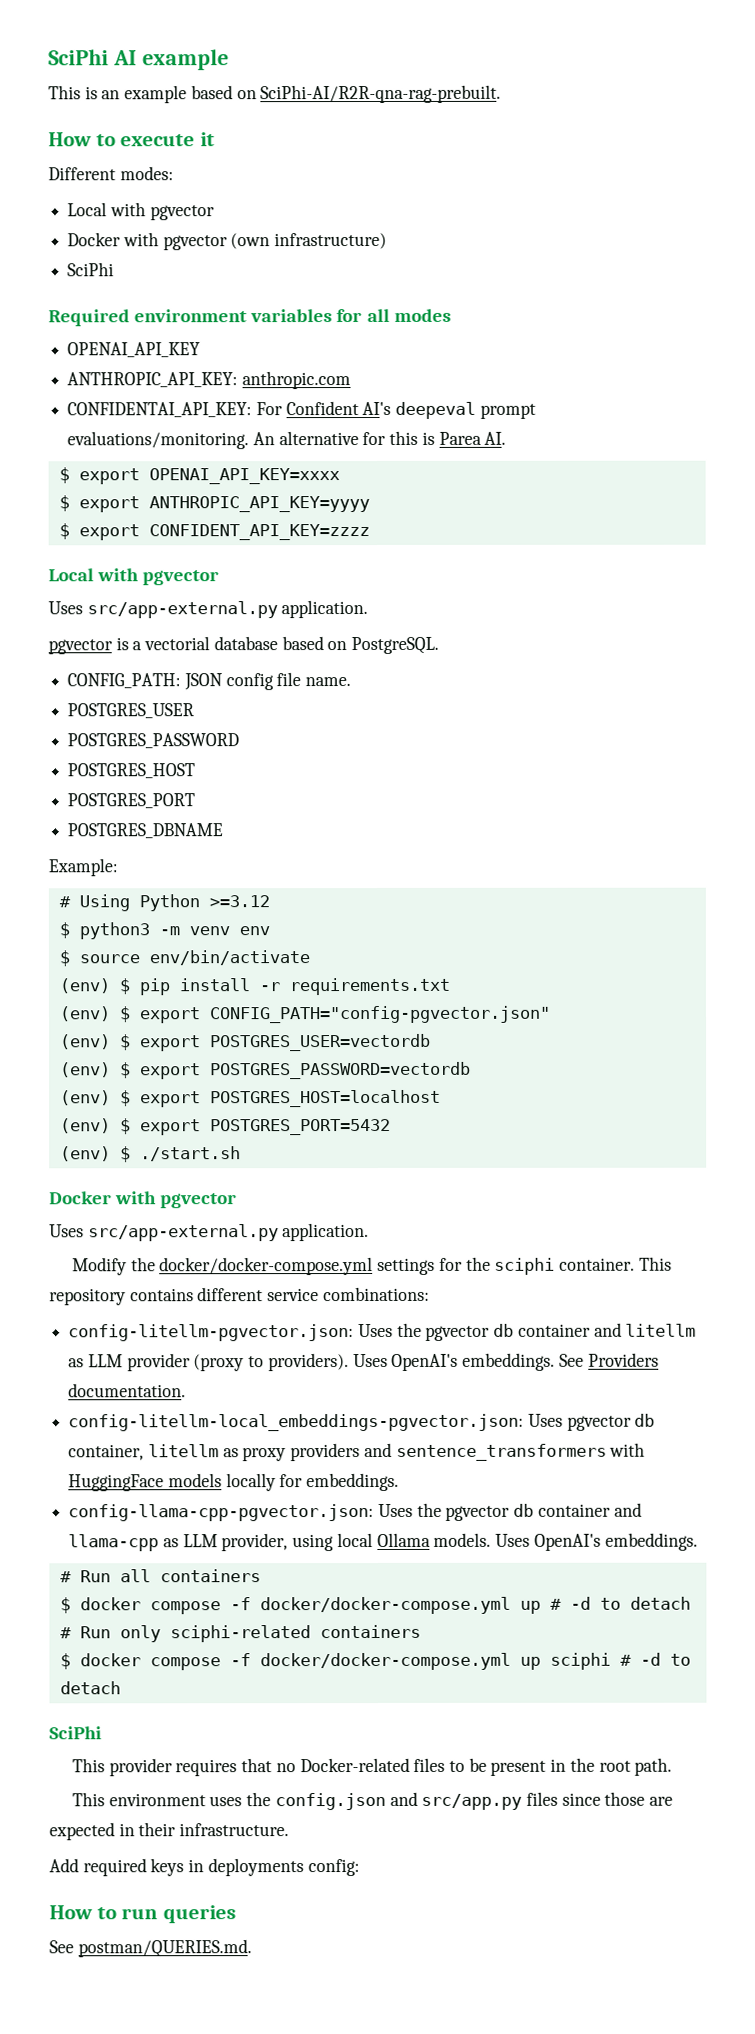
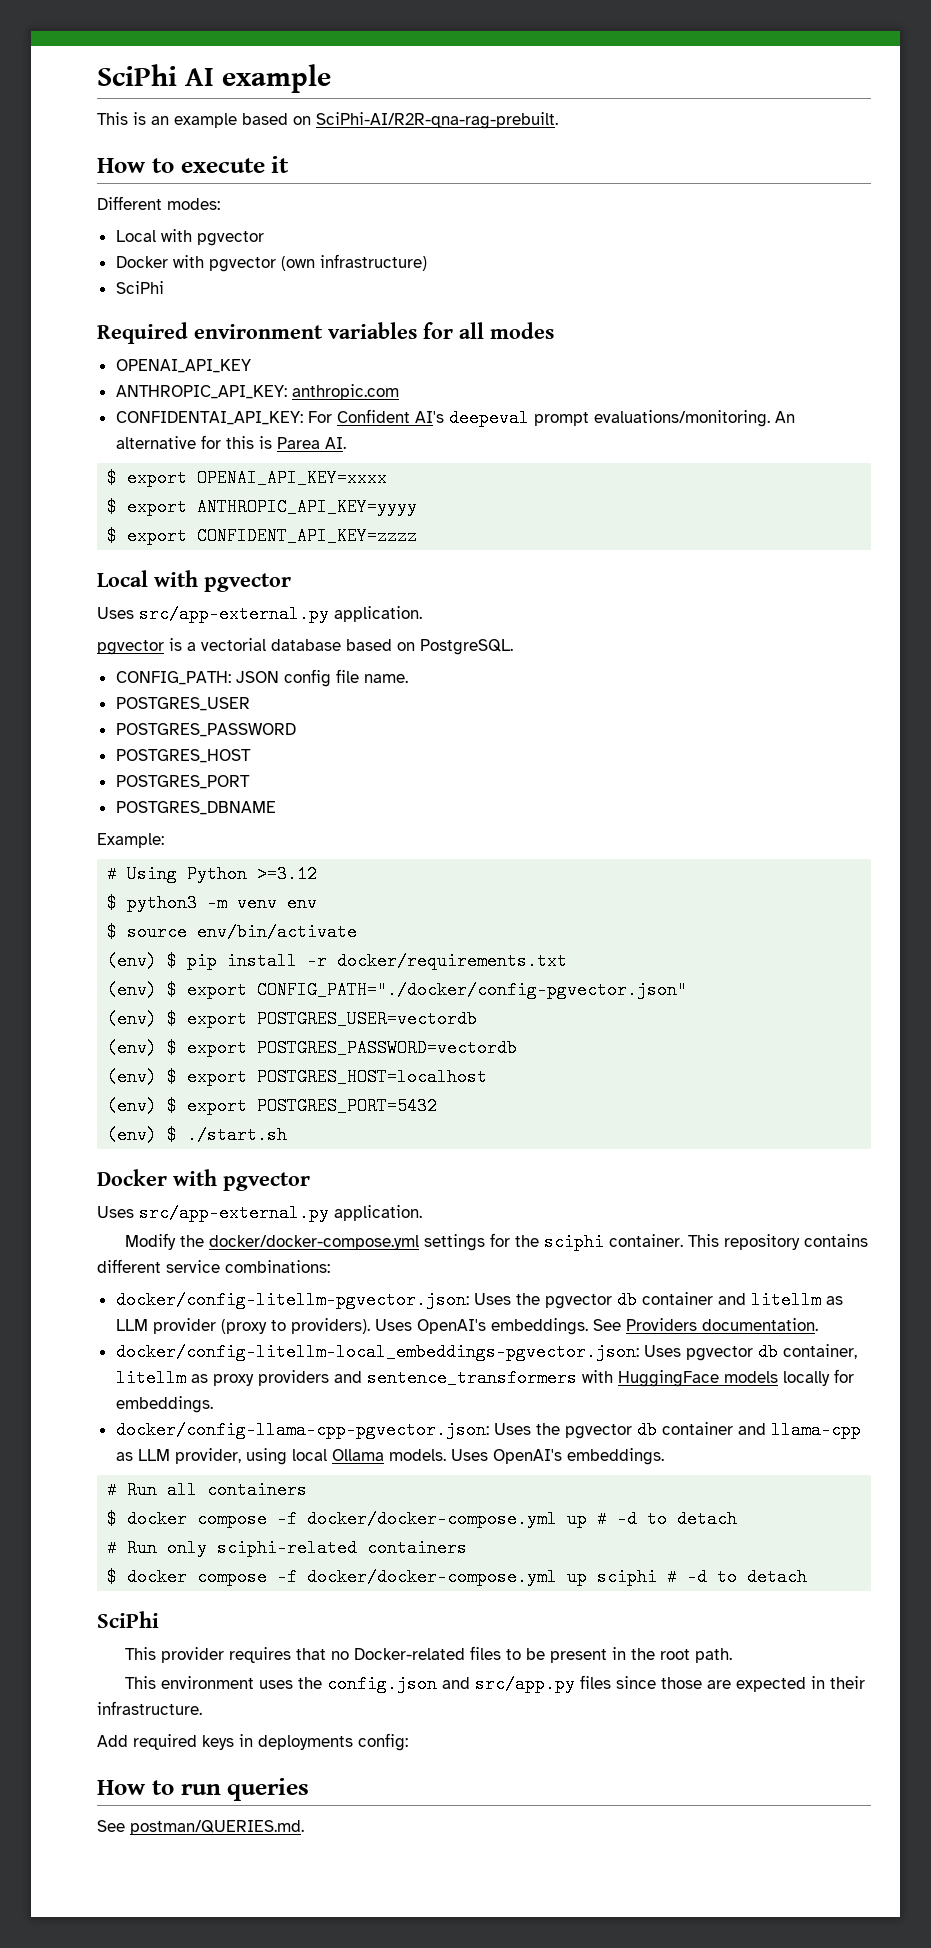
- (env) $ pip install -r requirements.txt
- (env) $ export CONFIG_PATH="config-pgvector.json"
+ (env) $ pip install -r docker/requirements.txt
+ (env) $ export CONFIG_PATH="./docker/config-pgvector.json"
- config-litellm-pgvector.json: Uses the pgvector db container and litellm as LLM provider (proxy to providers).
+ docker/config-litellm-pgvector.json: Uses the pgvector db container and litellm as LLM provider (proxy to providers).
- config-litellm-local_embeddings-pgvector.json: Uses pgvector db container, litellm as proxy providers and sentence_transformers with HuggingFace models locally for embeddings.
+ docker/config-litellm-local_embeddings-pgvector.json: Uses pgvector db container, litellm as proxy providers and sentence_transformers with HuggingFace models locally for embeddings.
- config-llama-cpp-pgvector.json: Uses the pgvector db container and llama-cpp as LLM provider, using local Ollama models.
+ docker/config-llama-cpp-pgvector.json: Uses the pgvector db container and llama-cpp as LLM provider, using local Ollama models.

